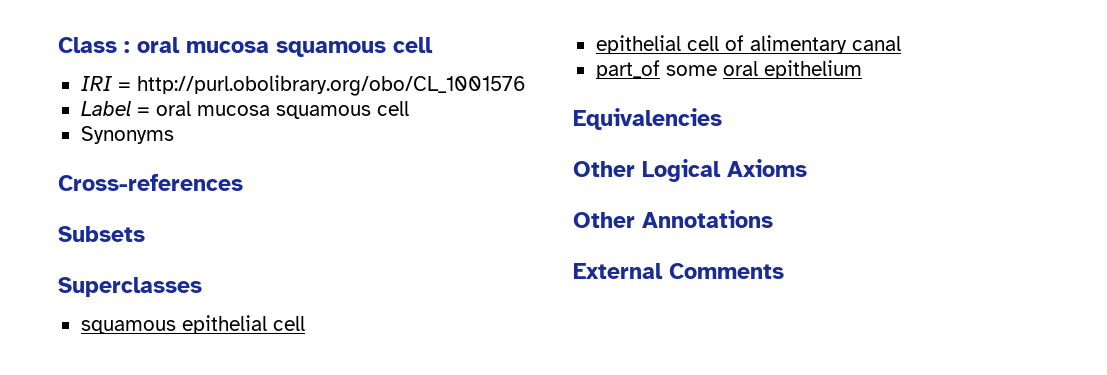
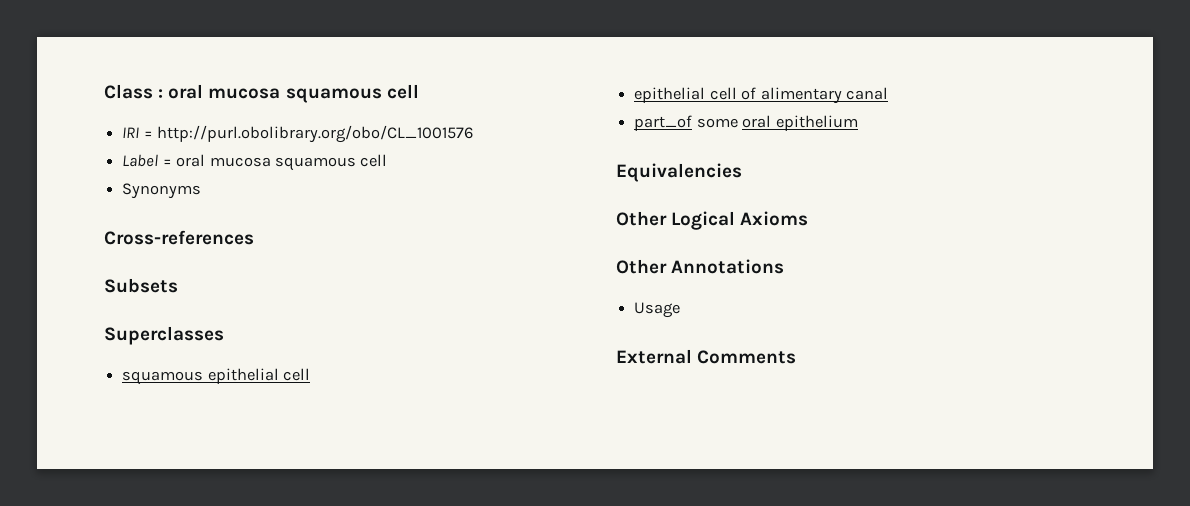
+ Usage

